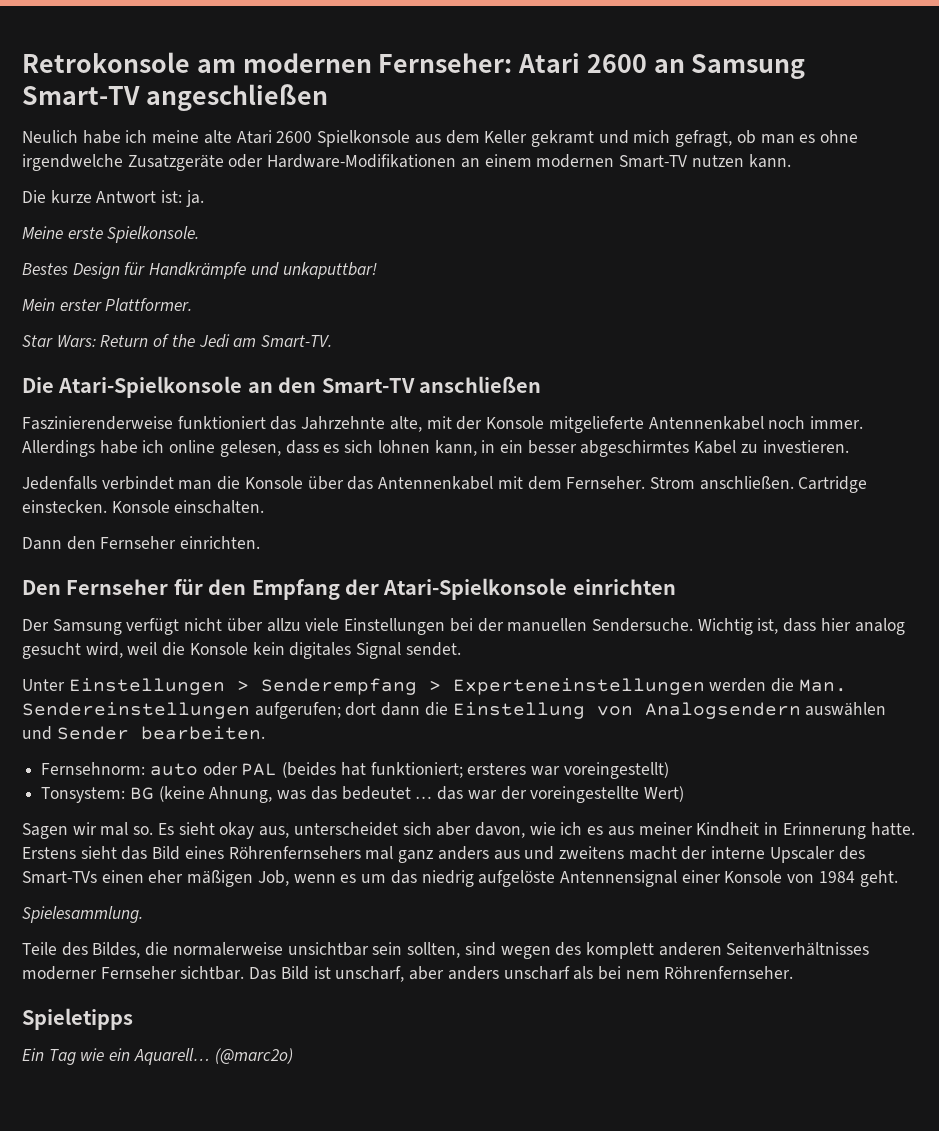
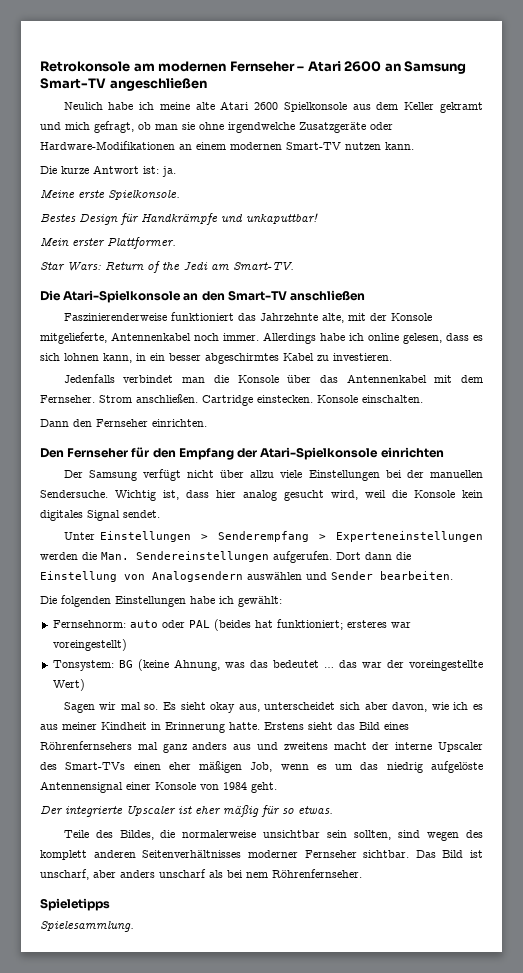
- Retrokonsole am modernen Fernseher: Atari 2600 an Samsung Smart-TV angeschließen
+ Retrokonsole am modernen Fernseher – Atari 2600 an Samsung Smart-TV angeschließen
- Neulich habe ich meine alte Atari 2600 Spielkonsole aus dem Keller gekramt und mich gefragt, ob man es ohne irgendwelche Zusatzgeräte oder Hardware-Modifikationen an einem modernen Smart-TV nutzen kann.
+ Neulich habe ich meine alte Atari 2600 Spielkonsole aus dem Keller gekramt und mich gefragt, ob man sie ohne irgendwelche Zusatzgeräte oder Hardware-Modifikationen an einem modernen Smart-TV nutzen kann.
- Faszinierenderweise funktioniert das Jahrzehnte alte, mit der Konsole mitgelieferte Antennenkabel noch immer.
+ Faszinierenderweise funktioniert das Jahrzehnte alte, mit der Konsole mitgelieferte, Antennenkabel noch immer.
- Unter Einstellungen > Senderempfang > Experteneinstellungen werden die Man. Sendereinstellungen aufgerufen; dort dann die Einstellung von Analogsendern auswählen und Sender bearbeiten.
+ Unter Einstellungen > Senderempfang > Experteneinstellungen werden die Man. Sendereinstellungen aufgerufen. Dort dann die Einstellung von Analogsendern auswählen und Sender bearbeiten.
+ Die folgenden Einstellungen habe ich gewählt:
- Spielesammlung.
+ Der integrierte Upscaler ist eher mäßig für so etwas.
- Ein Tag wie ein Aquarell… (@marc2o)
+ Spielesammlung.

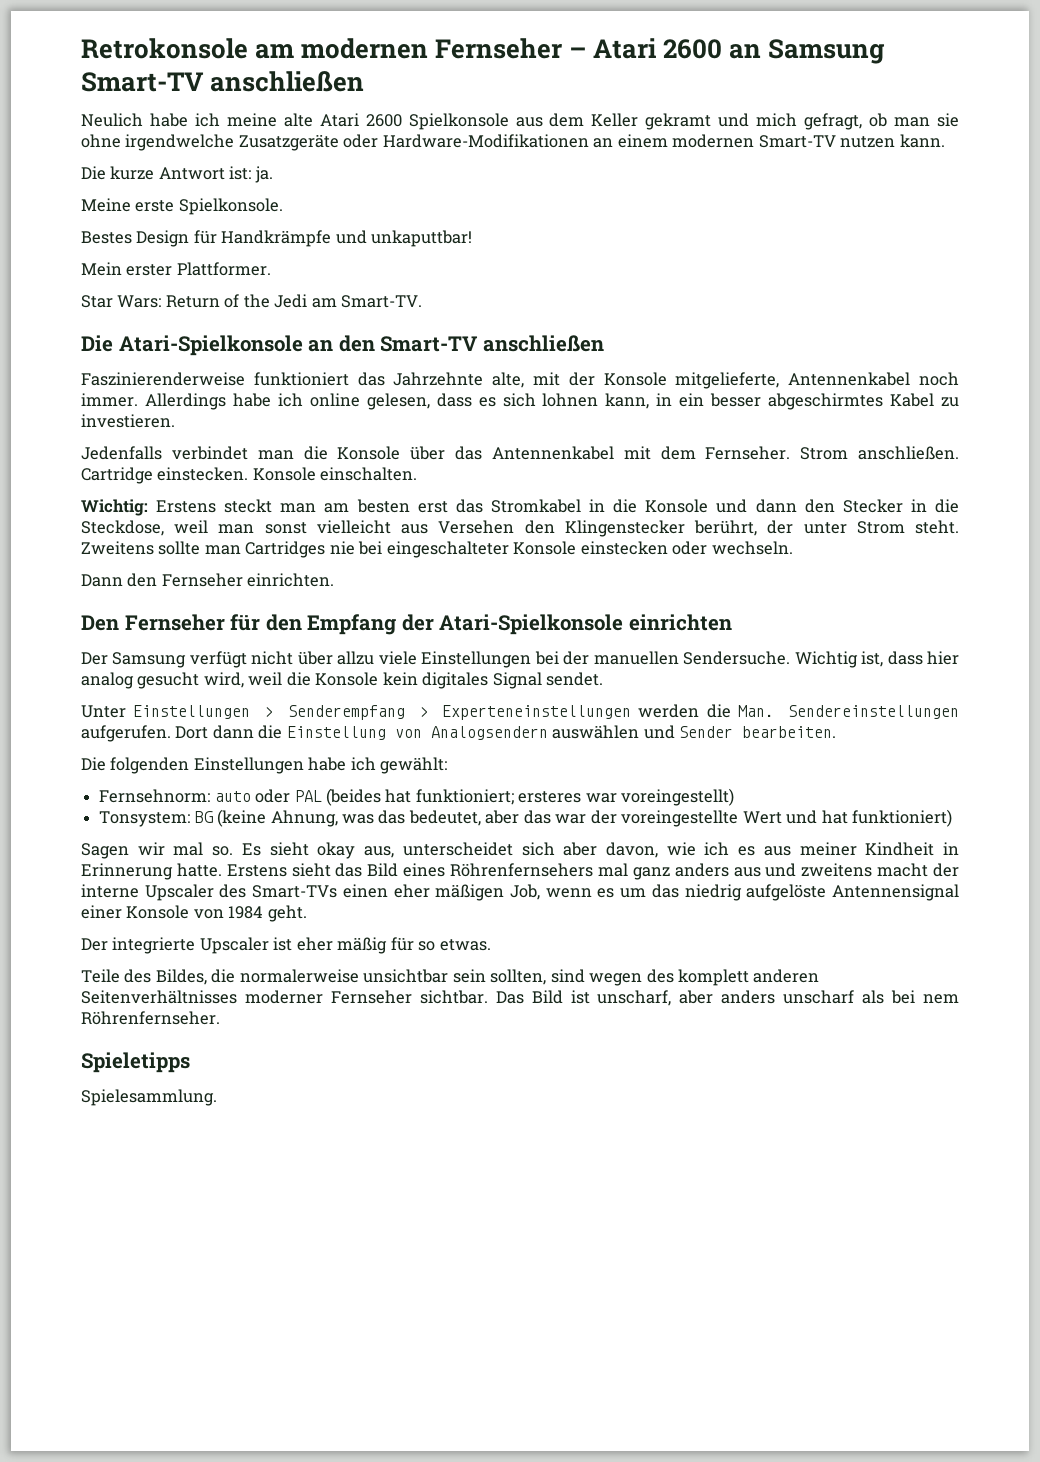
- Retrokonsole am modernen Fernseher – Atari 2600 an Samsung Smart-TV angeschließen
+ Retrokonsole am modernen Fernseher – Atari 2600 an Samsung Smart-TV anschließen
+ Wichtig: Erstens steckt man am besten erst das Stromkabel in die Konsole und dann den Stecker in die Steckdose, weil man sonst vielleicht aus Versehen den Klingenstecker berührt, der unter Strom steht. Zweitens sollte man Cartridges nie bei eingeschalteter Konsole einstecken oder wechseln.
- Tonsystem: BG (keine Ahnung, was das bedeutet … das war der voreingestellte Wert)
+ Tonsystem: BG (keine Ahnung, was das bedeutet, aber das war der voreingestellte Wert und hat funktioniert)

